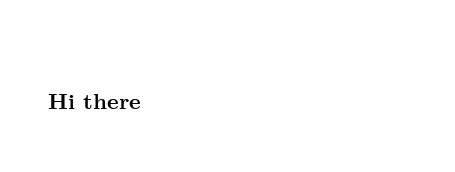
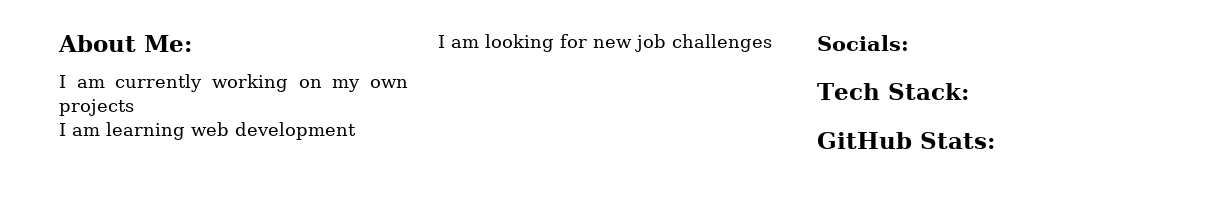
- Hi there
+ About Me:
+ I am currently working on my own projects
+ I am learning web development
+ I am looking for new job challenges
+ Socials:
+ Tech Stack:
+ GitHub Stats:

